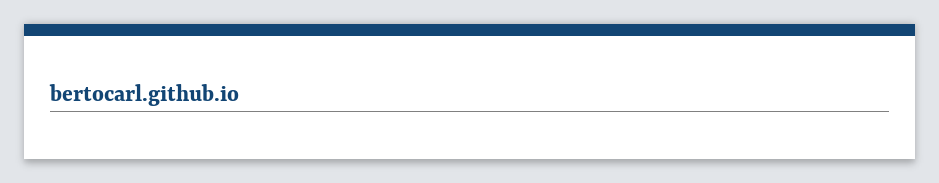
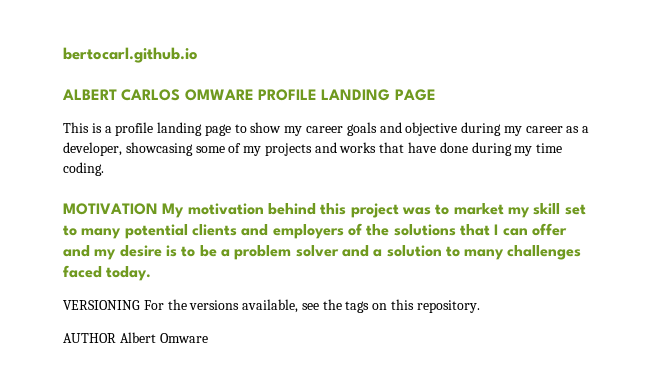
+ ALBERT CARLOS OMWARE PROFILE LANDING PAGE
+ This is a profile landing page to show my career goals and objective during my career as a developer, showcasing some of my projects and works that have done during my time coding.
+ MOTIVATION My motivation behind this project was to market my skill set to many potential clients and employers of the solutions that I can offer and my desire is to be a problem solver and a solution to many challenges faced today.
+ VERSIONING For the versions available, see the tags on this repository.
+ AUTHOR Albert Omware

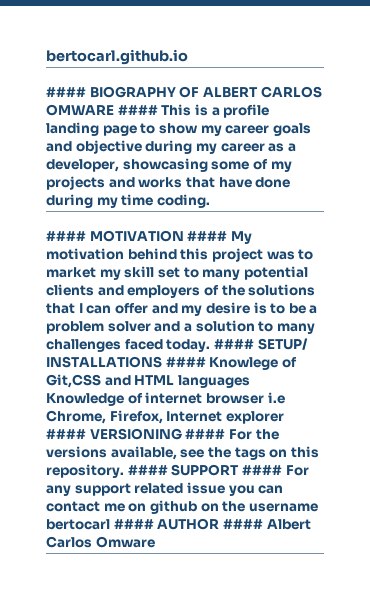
- ALBERT CARLOS OMWARE PROFILE LANDING PAGE
- This is a profile landing page to show my career goals and objective during my career as a developer, showcasing some of my projects and works that have done during my time coding.
+ #### BIOGRAPHY OF ALBERT CARLOS OMWARE #### This is a profile landing page to show my career goals and objective during my career as a developer, showcasing some of my projects and works that have done during my time coding.
- MOTIVATION My motivation behind this project was to market my skill set to many potential clients and employers of the solutions that I can offer and my desire is to be a problem solver and a solution to many challenges faced today.
- VERSIONING For the versions available, see the tags on this repository.
- AUTHOR Albert Omware
+ #### MOTIVATION #### My motivation behind this project was to market my skill set to many potential clients and employers of the solutions that I can offer and my desire is to be a problem solver and a solution to many challenges faced today. #### SETUP/ INSTALLATIONS #### Knowlege of Git,CSS and HTML languages Knowledge of internet browser i.e Chrome, Firefox, Internet explorer #### VERSIONING #### For the versions available, see the tags on this repository. #### SUPPORT #### For any support related issue you can contact me on github on the username bertocarl #### AUTHOR #### Albert Carlos Omware

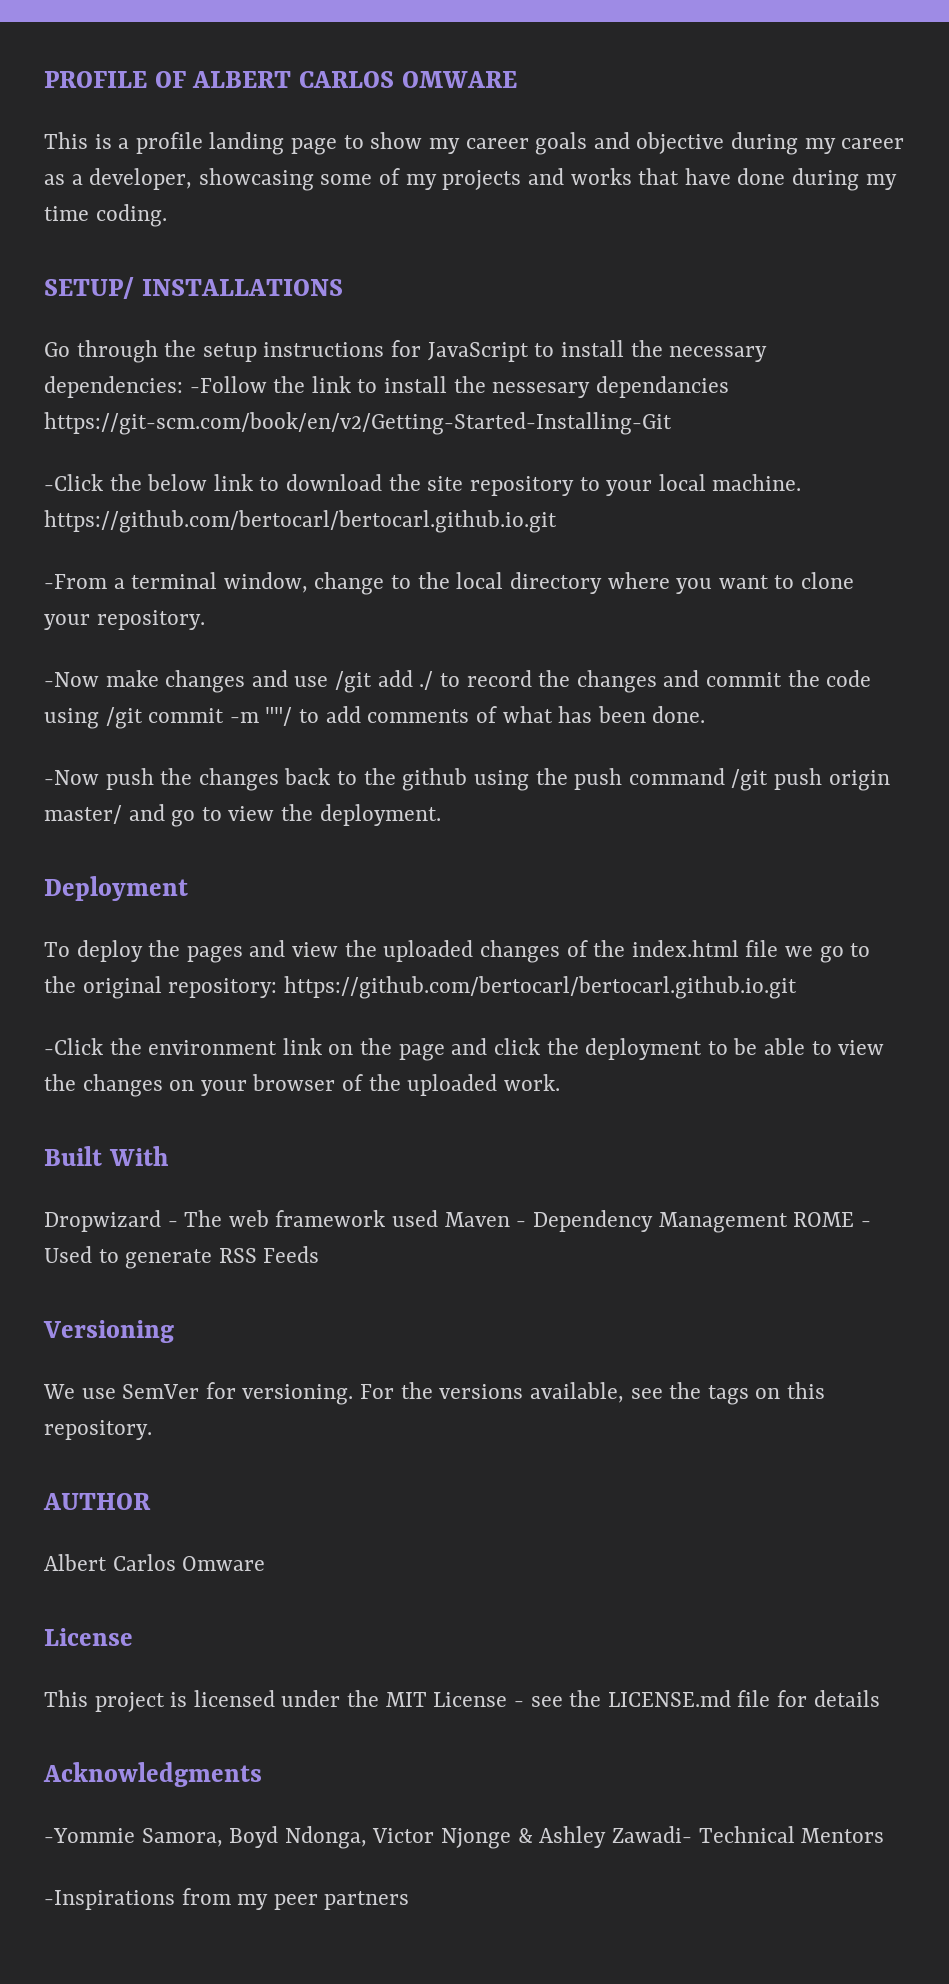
- bertocarl.github.io
- #### BIOGRAPHY OF ALBERT CARLOS OMWARE #### This is a profile landing page to show my career goals and objective during my career as a developer, showcasing some of my projects and works that have done during my time coding.
+ PROFILE OF ALBERT CARLOS OMWARE
+ This is a profile landing page to show my career goals and objective during my career as a developer, showcasing some of my projects and works that have done during my time coding.
- #### MOTIVATION #### My motivation behind this project was to market my skill set to many potential clients and employers of the solutions that I can offer and my desire is to be a problem solver and a solution to many challenges faced today. #### SETUP/ INSTALLATIONS #### Knowlege of Git,CSS and HTML languages Knowledge of internet browser i.e Chrome, Firefox, Internet explorer #### VERSIONING #### For the versions available, see the tags on this repository. #### SUPPORT #### For any support related issue you can contact me on github on the username bertocarl #### AUTHOR #### Albert Carlos Omware
+ SETUP/ INSTALLATIONS
+ Go through the setup instructions for JavaScript to install the necessary dependencies: -Follow the link to install the nessesary dependancies https://git-scm.com/book/en/v2/Getting-Started-Installing-Git
+ -Click the below link to download the site repository to your local machine. https://github.com/bertocarl/bertocarl.github.io.git
+ -From a terminal window, change to the local directory where you want to clone your repository.
+ -Now make changes and use /git add ./ to record the changes and commit the code using /git commit -m ""/ to add comments of what has been done.
+ -Now push the changes back to the github using the push command /git push origin master/ and go to view the deployment.
+ Deployment
+ To deploy the pages and view the uploaded changes of the index.html file we go to the original repository: https://github.com/bertocarl/bertocarl.github.io.git
+ -Click the environment link on the page and click the deployment to be able to view the changes on your browser of the uploaded work.
+ Built With
+ Dropwizard - The web framework used Maven - Dependency Management ROME - Used to generate RSS Feeds
+ Versioning
+ We use SemVer for versioning. For the versions available, see the tags on this repository.
+ AUTHOR
+ Albert Carlos Omware
+ License
+ This project is licensed under the MIT License - see the LICENSE.md file for details
+ Acknowledgments
+ -Yommie Samora, Boyd Ndonga, Victor Njonge & Ashley Zawadi- Technical Mentors
+ -Inspirations from my peer partners

